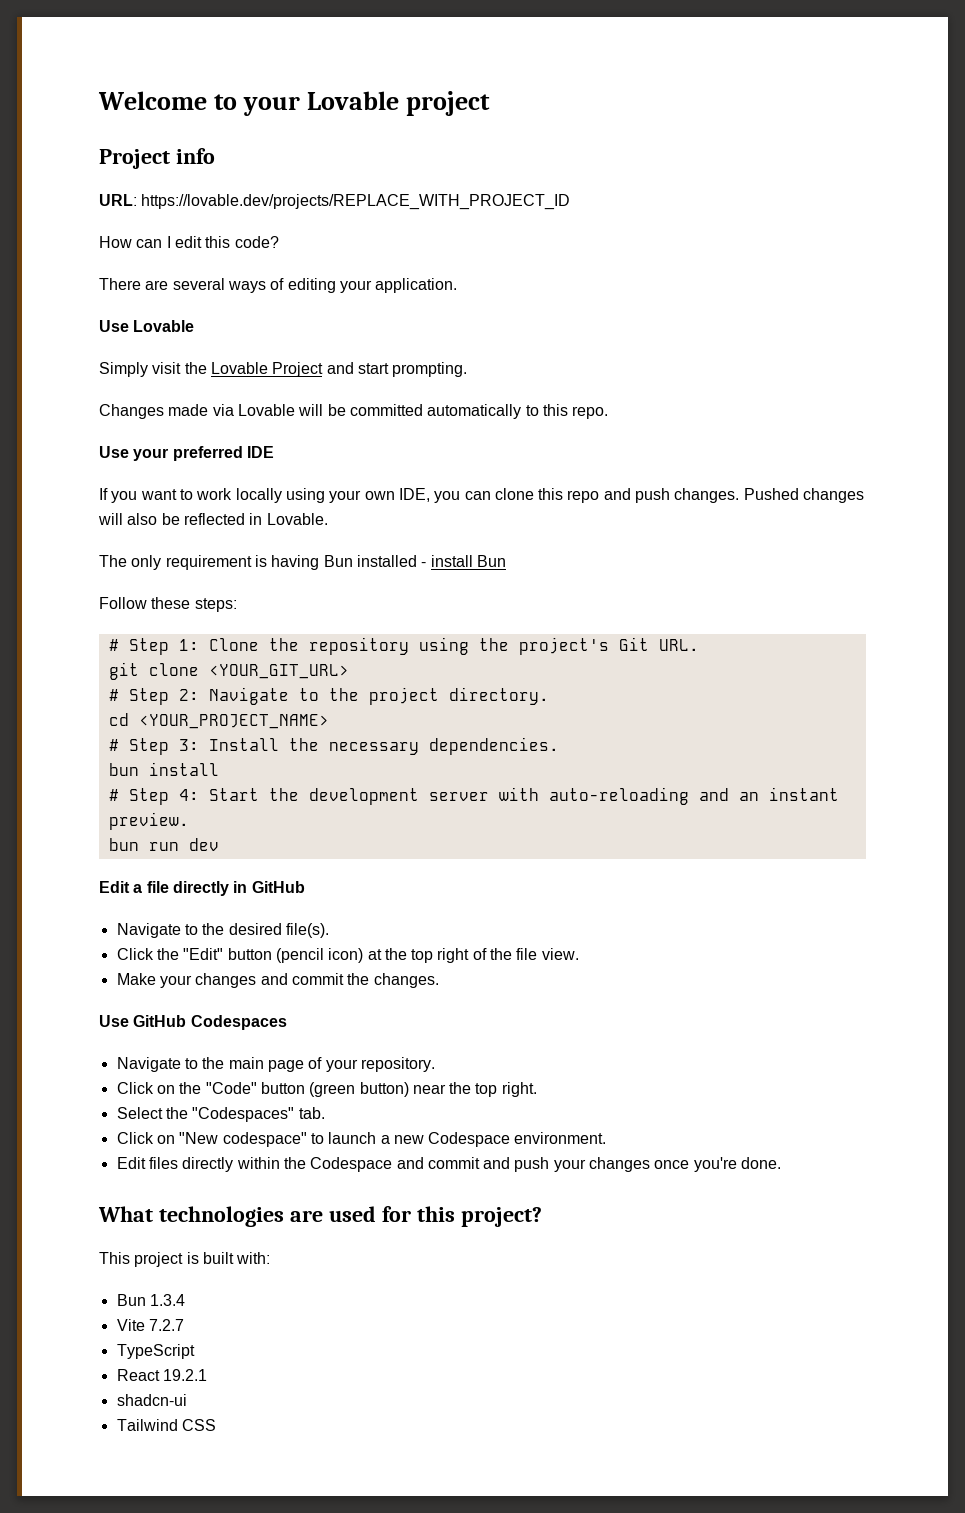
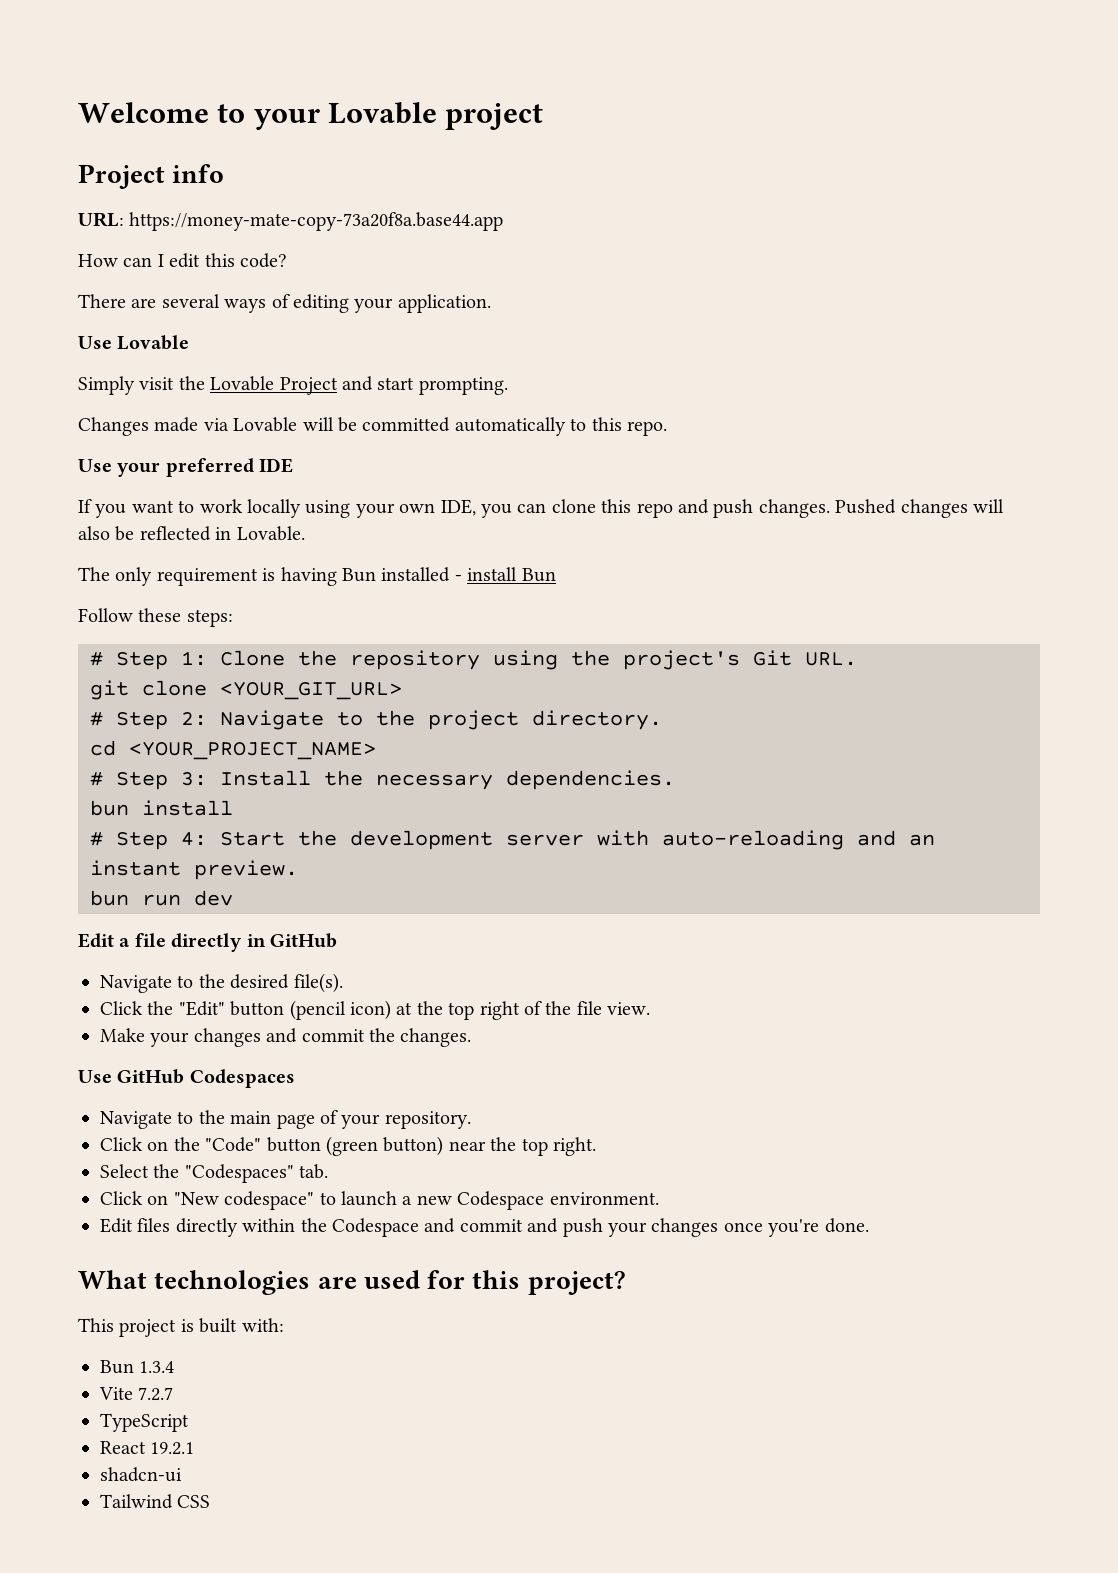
- URL: https://lovable.dev/projects/REPLACE_WITH_PROJECT_ID
+ URL: https://money-mate-copy-73a20f8a.base44.app

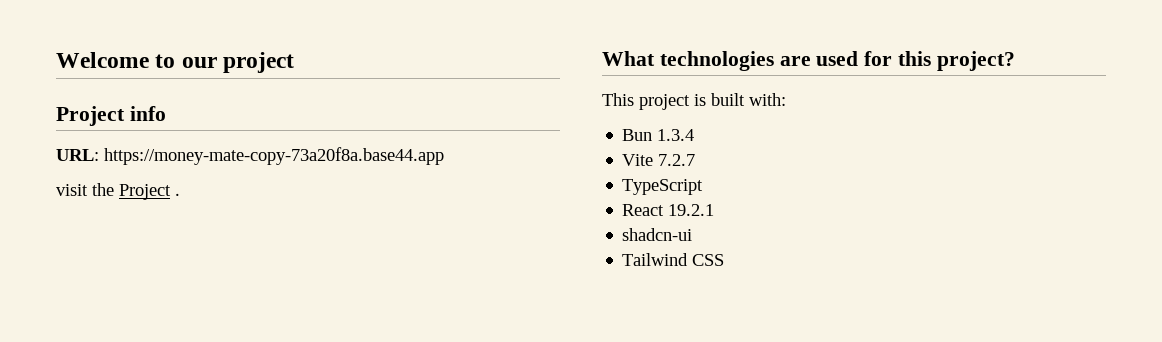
- Welcome to your Lovable project
+ Welcome to our project
- How can I edit this code?
- There are several ways of editing your application.
- Use Lovable
- Simply visit the Lovable Project and start prompting.
- Changes made via Lovable will be committed automatically to this repo.
- Use your preferred IDE
- If you want to work locally using your own IDE, you can clone this repo and push changes. Pushed changes will also be reflected in Lovable.
- The only requirement is having Bun installed - install Bun
- Follow these steps:
- # Step 1: Clone the repository using the project's Git URL.
- git clone <YOUR_GIT_URL>
- # Step 2: Navigate to the project directory.
- cd <YOUR_PROJECT_NAME>
- # Step 3: Install the necessary dependencies.
- bun install
- # Step 4: Start the development server with auto-reloading and an instant preview.
- bun run dev
- Edit a file directly in GitHub
- Navigate to the desired file(s).
- Click the "Edit" button (pencil icon) at the top right of the file view.
- Make your changes and commit the changes.
- Use GitHub Codespaces
- Navigate to the main page of your repository.
- Click on the "Code" button (green button) near the top right.
- Select the "Codespaces" tab.
- Click on "New codespace" to launch a new Codespace environment.
- Edit files directly within the Codespace and commit and push your changes once you're done.
+ visit the Project .

